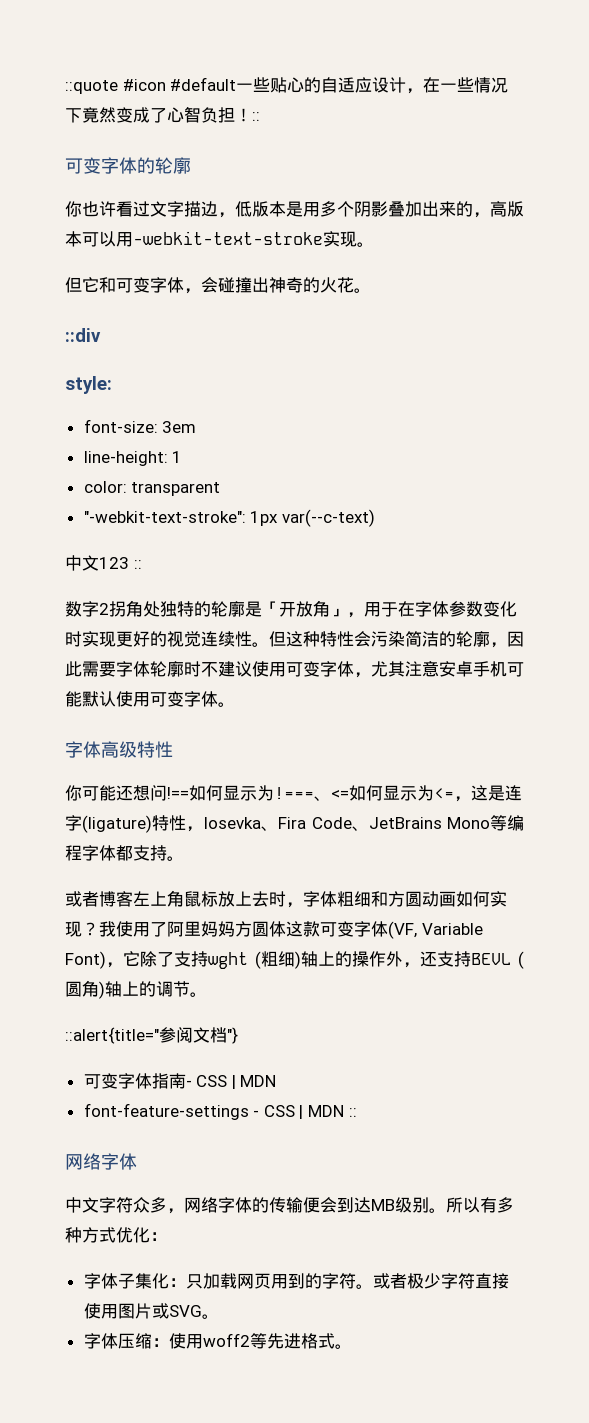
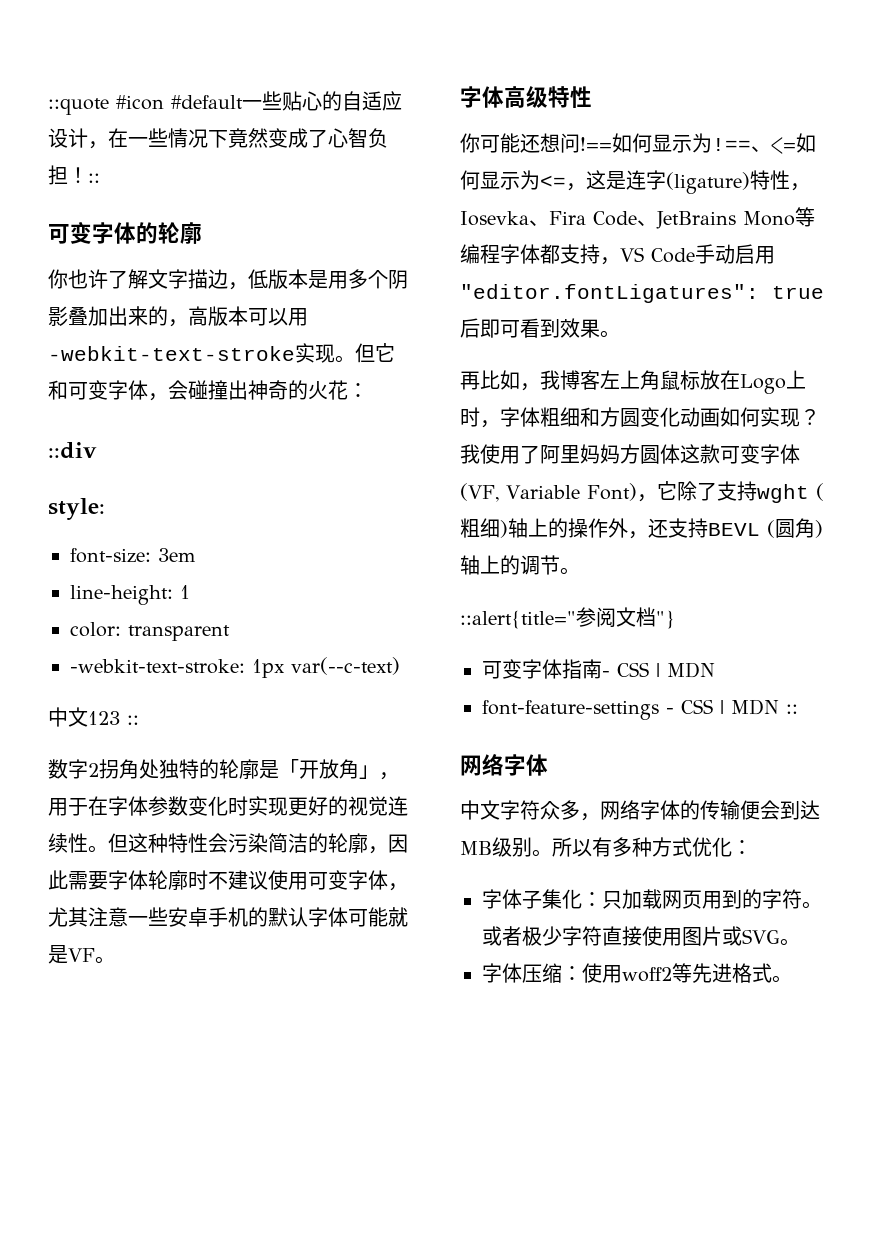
- 你也许看过文字描边，低版本是用多个阴影叠加出来的，高版本可以用-webkit-text-stroke实现。
- 但它和可变字体，会碰撞出神奇的火花。
+ 你也许了解文字描边，低版本是用多个阴影叠加出来的，高版本可以用-webkit-text-stroke实现。但它和可变字体，会碰撞出神奇的火花：
- "-webkit-text-stroke": 1px var(--c-text)
+ -webkit-text-stroke: 1px var(--c-text)
- 但这种特性会污染简洁的轮廓，因此需要字体轮廓时不建议使用可变字体，尤其注意安卓手机可能默认使用可变字体。
+ 但这种特性会污染简洁的轮廓，因此需要字体轮廓时不建议使用可变字体，尤其注意一些安卓手机的默认字体可能就是VF。
- 你可能还想问!==如何显示为!===、<=如何显示为<=，这是连字(ligature)特性，Iosevka、Fira Code、JetBrains Mono等编程字体都支持。
- 或者博客左上角鼠标放上去时，字体粗细和方圆动画如何实现？
+ 你可能还想问!==如何显示为!==、<=如何显示为<=，这是连字(ligature)特性，Iosevka、Fira Code、JetBrains Mono等编程字体都支持，VS Code手动启用"editor.fontLigatures": true后即可看到效果。
+ 再比如，我博客左上角鼠标放在Logo上时，字体粗细和方圆变化动画如何实现？

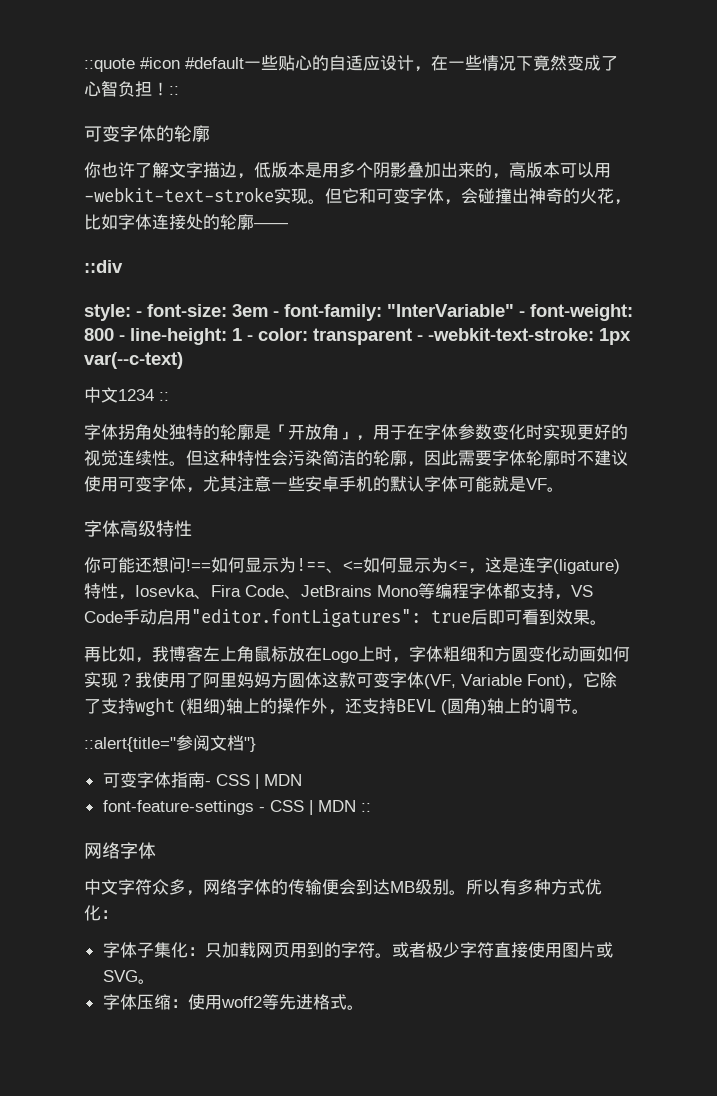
- 但它和可变字体，会碰撞出神奇的火花：
+ 但它和可变字体，会碰撞出神奇的火花，比如字体连接处的轮廓——
- style:
- font-size: 3em
- line-height: 1
- color: transparent
- -webkit-text-stroke: 1px var(--c-text)
+ style: - font-size: 3em - font-family: "InterVariable" - font-weight: 800 - line-height: 1 - color: transparent - -webkit-text-stroke: 1px var(--c-text)
- 中文123 ::
- 数字2拐角处独特的轮廓是「开放角」，用于在字体参数变化时实现更好的视觉连续性。
+ 中文1234 ::
+ 字体拐角处独特的轮廓是「开放角」，用于在字体参数变化时实现更好的视觉连续性。

